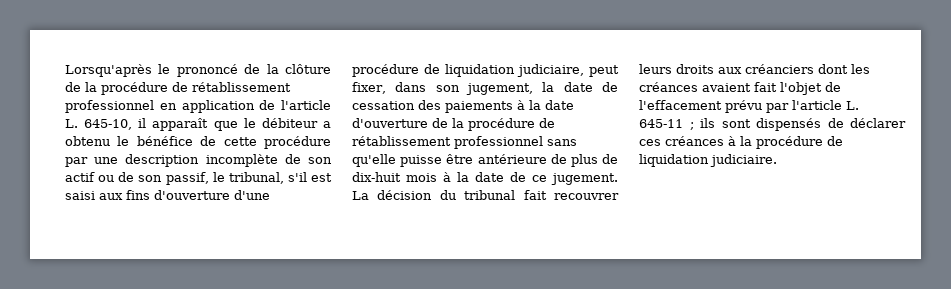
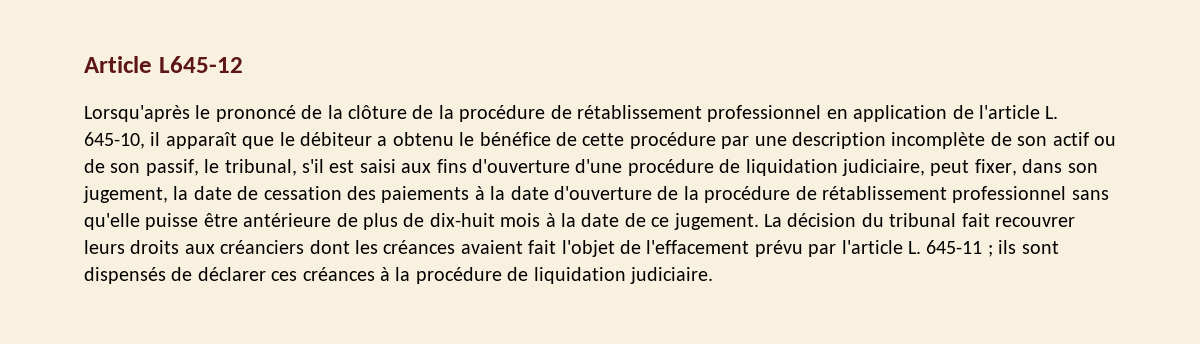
+ Article L645-12

